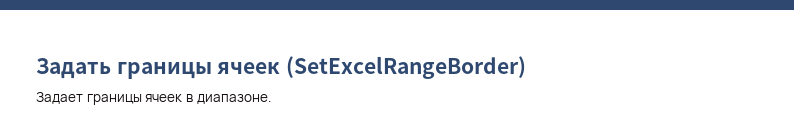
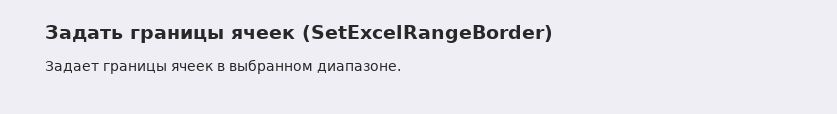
- Задает границы ячеек в диапазоне.
+ Задает границы ячеек в выбранном диапазоне.

